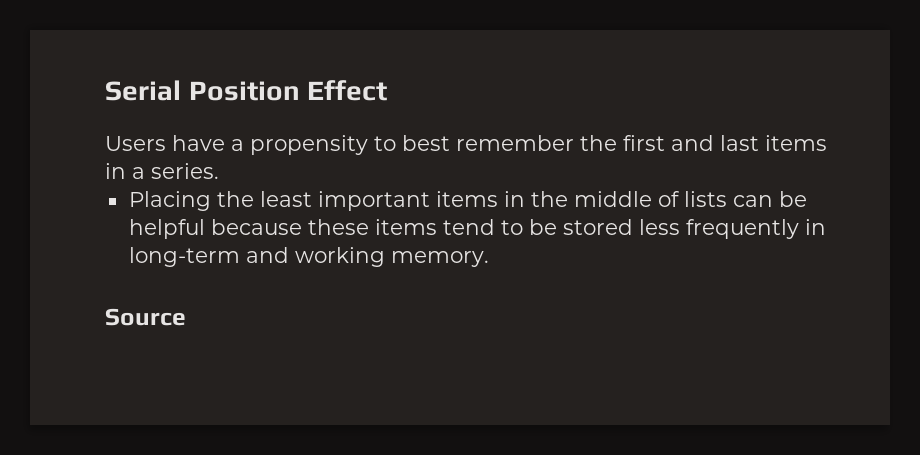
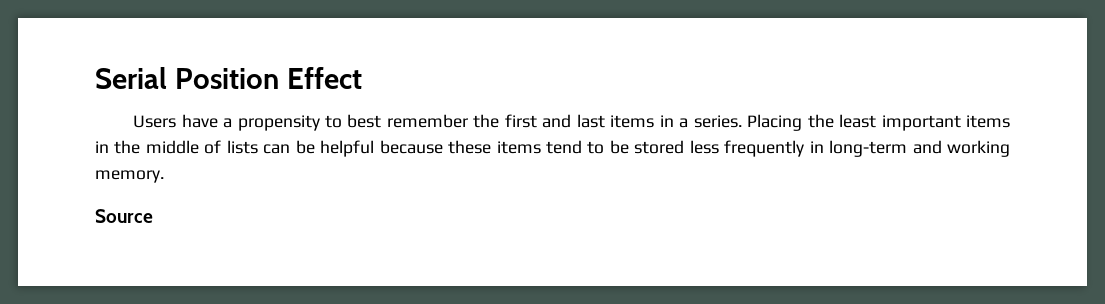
- Users have a propensity to best remember the first and last items in a series.
- Placing the least important items in the middle of lists can be helpful because these items tend to be stored less frequently in long-term and working memory.
+ Users have a propensity to best remember the first and last items in a series. Placing the least important items in the middle of lists can be helpful because these items tend to be stored less frequently in long-term and working memory.

